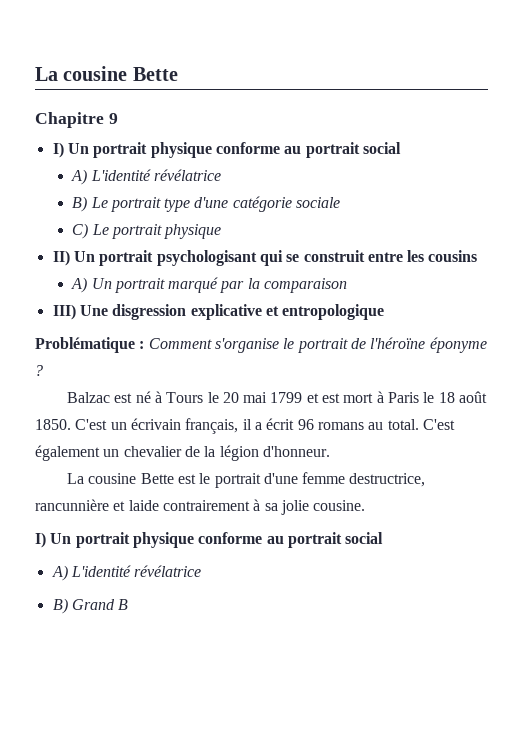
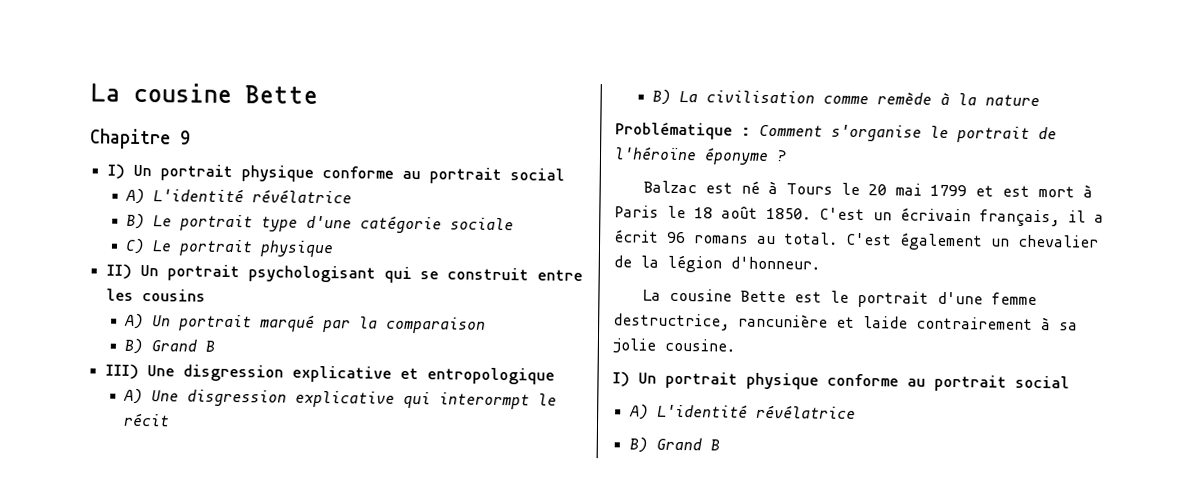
  A) Un portrait marqué par la comparaison
+ B) Grand B
+ A) Une disgression explicative qui interormpt le récit
+ B) La civilisation comme remède à la nature
- La cousine Bette est le portrait d'une femme destructrice, rancunnière et laide contrairement à sa jolie cousine.
+ La cousine Bette est le portrait d'une femme destructrice, rancunière et laide contrairement à sa jolie cousine.

